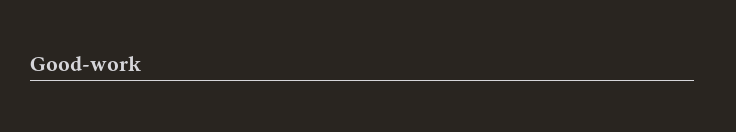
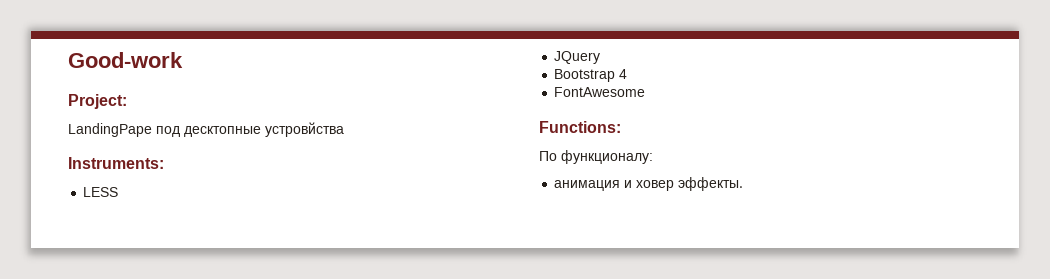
+ Project:
+ LandingPape под десктопные устровйства
+ Instruments:
+ LESS
+ JQuery
+ Bootstrap 4
+ FontAwesome
+ Functions:
+ По функционалу:
+ анимация и ховер эффекты.

